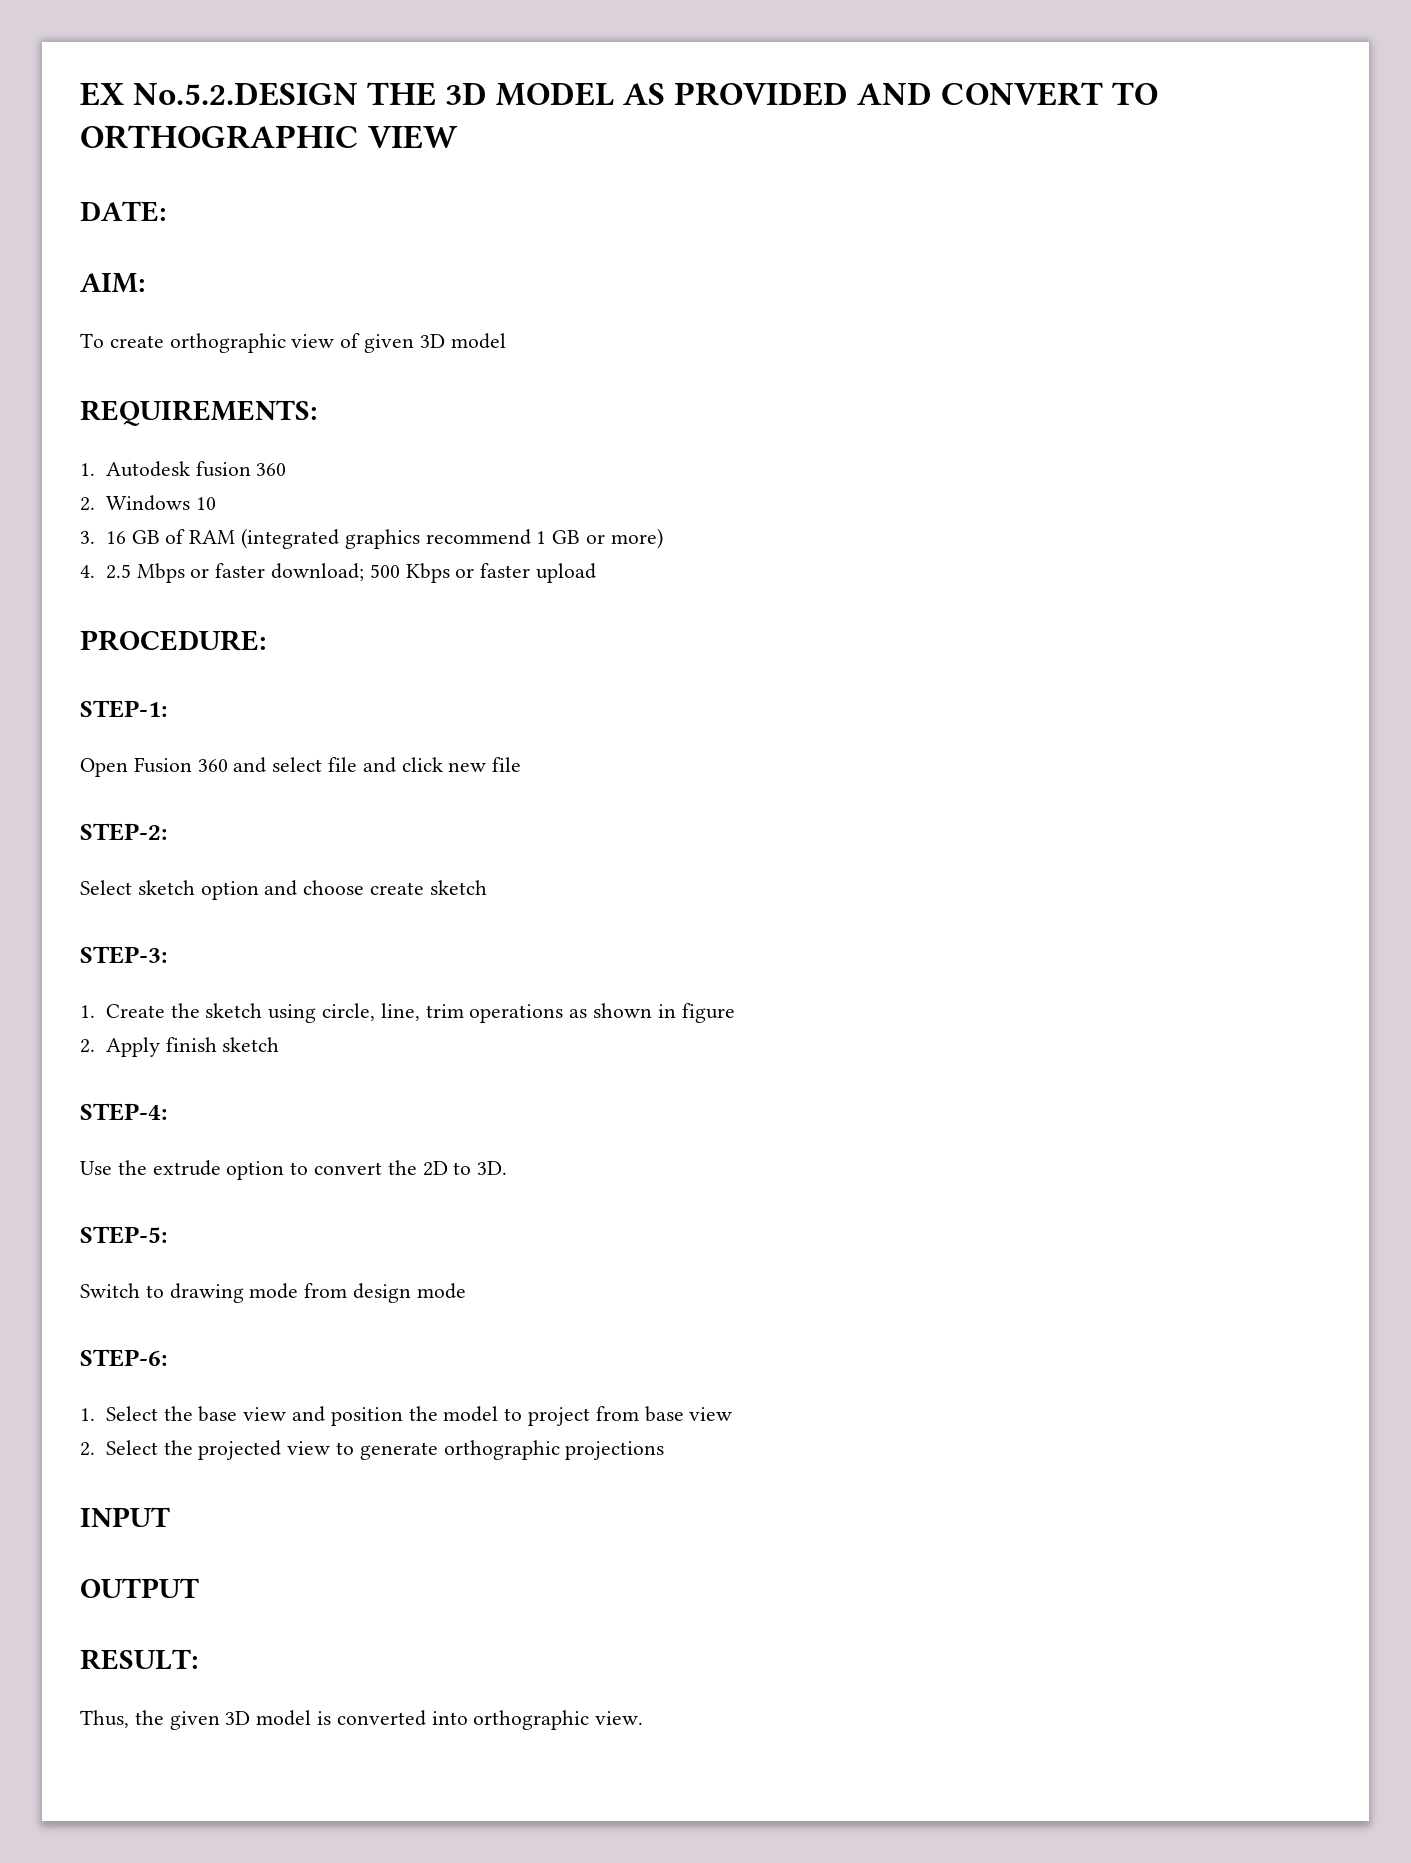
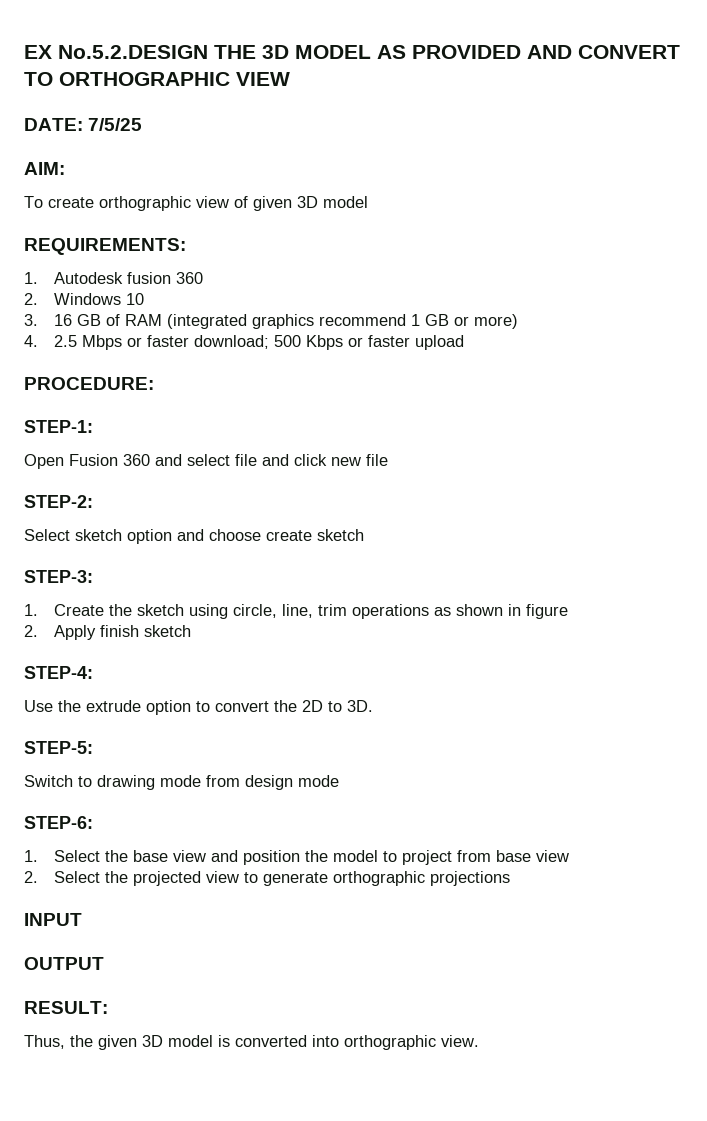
- DATE:
+ DATE: 7/5/25

